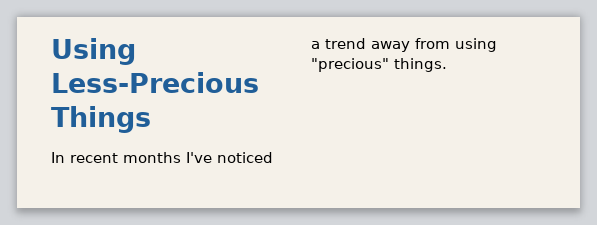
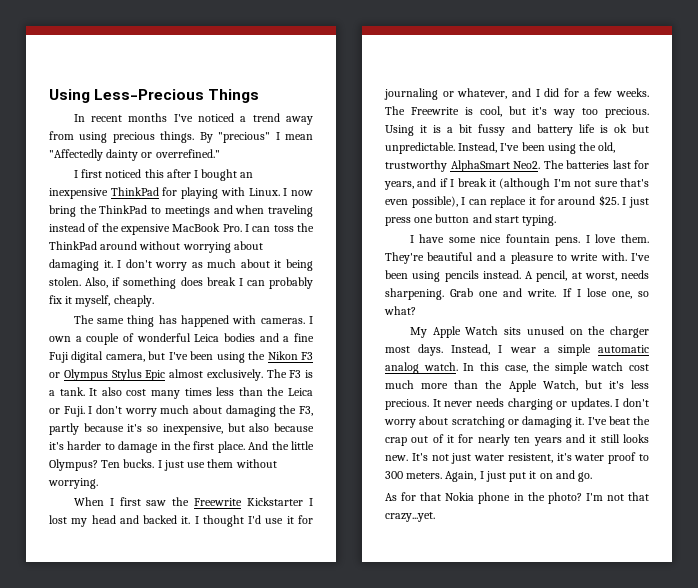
- In recent months I've noticed a trend away from using "precious" things.
+ In recent months I've noticed a trend away from using precious things. By "precious" I mean "Affectedly dainty or overrefined."
+ I first noticed this after I bought an inexpensive ThinkPad for playing with Linux. I now bring the ThinkPad to meetings and when traveling instead of the expensive MacBook Pro. I can toss the ThinkPad around without worrying about damaging it. I don't worry as much about it being stolen. Also, if something does break I can probably fix it myself, cheaply.
+ The same thing has happened with cameras. I own a couple of wonderful Leica bodies and a fine Fuji digital camera, but I've been using the Nikon F3 or Olympus Stylus Epic almost exclusively. The F3 is a tank. It also cost many times less than the Leica or Fuji. I don't worry much about damaging the F3, partly because it's so inexpensive, but also because it's harder to damage in the first place. And the little Olympus? Ten bucks. I just use them without worrying.
+ When I first saw the Freewrite Kickstarter I lost my head and backed it. I thought I'd use it for journaling or whatever, and I did for a few weeks. The Freewrite is cool, but it's way too precious. Using it is a bit fussy and battery life is ok but unpredictable. Instead, I've been using the old, trustworthy AlphaSmart Neo2. The batteries last for years, and if I break it (although I'm not sure that's even possible), I can replace it for around $25. I just press one button and start typing.
+ I have some nice fountain pens. I love them. They're beautiful and a pleasure to write with. I've been using pencils instead. A pencil, at worst, needs sharpening. Grab one and write. If I lose one, so what?
+ My Apple Watch sits unused on the charger most days. Instead, I wear a simple automatic analog watch. In this case, the simple watch cost much more than the Apple Watch, but it's less precious. It never needs charging or updates. I don't worry about scratching or damaging it. I've beat the crap out of it for nearly ten years and it still looks new. It's not just water resistent, it's water proof to 300 meters. Again, I just put it on and go.
+ As for that Nokia phone in the photo? I'm not that crazy...yet.

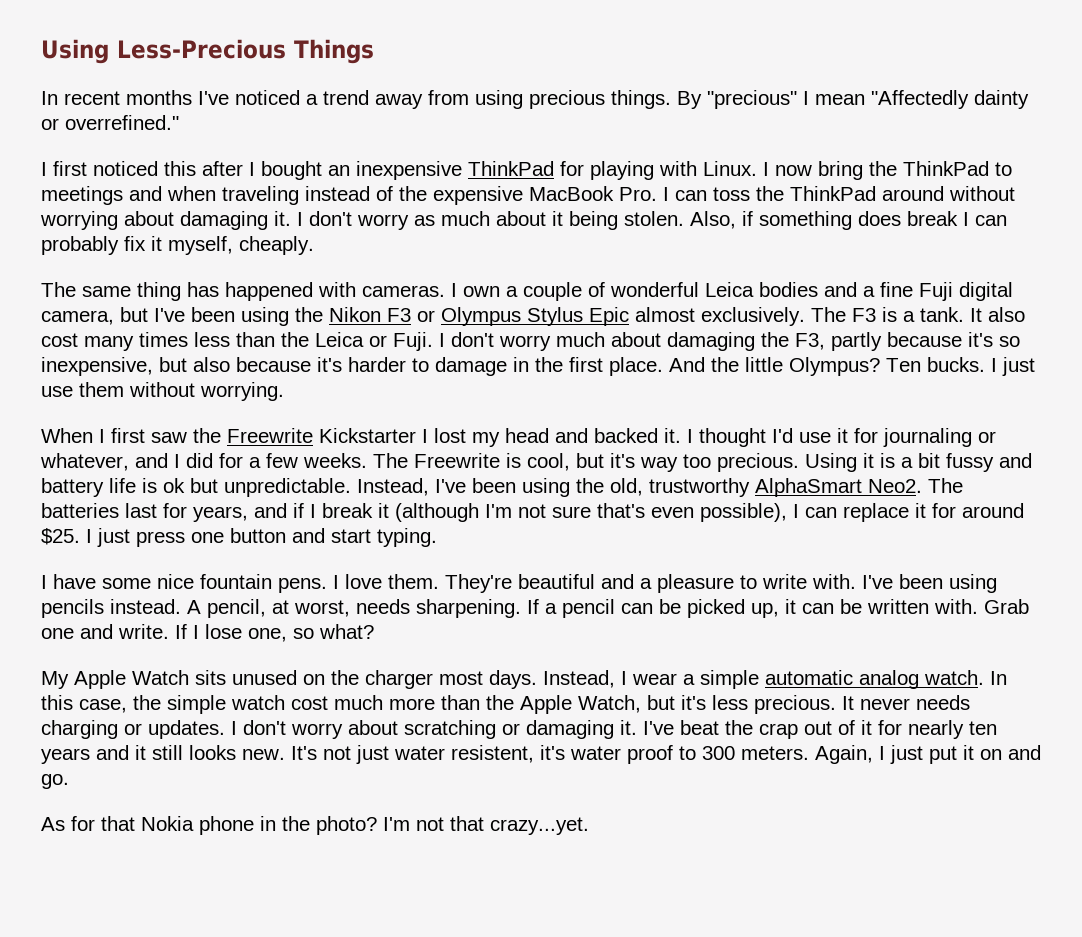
+ If a pencil can be picked up, it can be written with.

